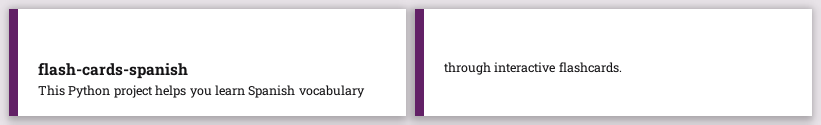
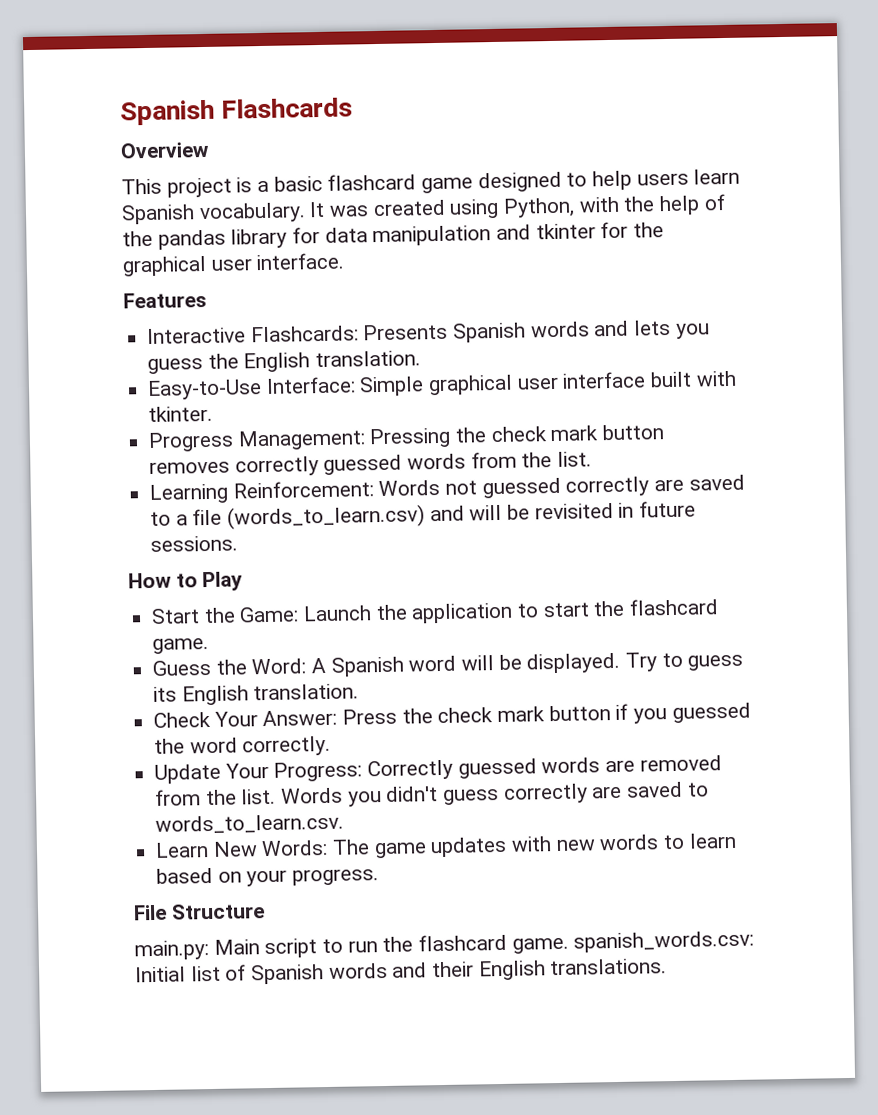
- flash-cards-spanish
- This Python project helps you learn Spanish vocabulary through interactive flashcards.
+ Spanish Flashcards
+ Overview
+ This project is a basic flashcard game designed to help users learn Spanish vocabulary. It was created using Python, with the help of the pandas library for data manipulation and tkinter for the graphical user interface.
+ Features
+ Interactive Flashcards: Presents Spanish words and lets you guess the English translation.
+ Easy-to-Use Interface: Simple graphical user interface built with tkinter.
+ Progress Management: Pressing the check mark button removes correctly guessed words from the list.
+ Learning Reinforcement: Words not guessed correctly are saved to a file (words_to_learn.csv) and will be revisited in future sessions.
+ How to Play
+ Start the Game: Launch the application to start the flashcard game.
+ Guess the Word: A Spanish word will be displayed. Try to guess its English translation.
+ Check Your Answer: Press the check mark button if you guessed the word correctly.
+ Update Your Progress: Correctly guessed words are removed from the list. Words you didn't guess correctly are saved to words_to_learn.csv.
+ Learn New Words: The game updates with new words to learn based on your progress.
+ File Structure
+ main.py: Main script to run the flashcard game. spanish_words.csv: Initial list of Spanish words and their English translations.

